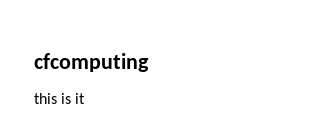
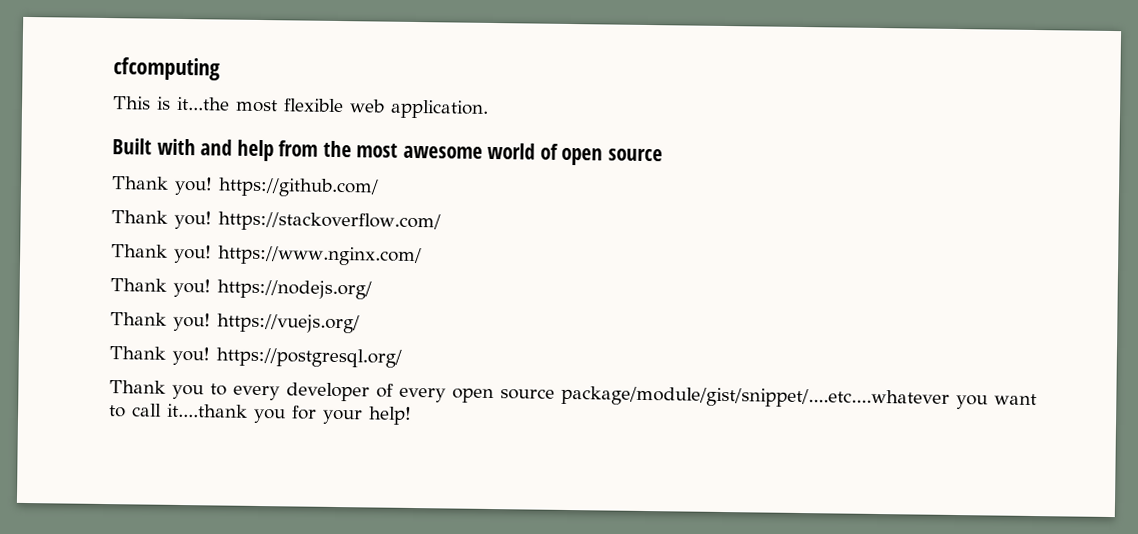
- this is it
+ This is it...the most flexible web application.
+ Built with and help from the most awesome world of open source
+ Thank you! https://github.com/
+ Thank you! https://stackoverflow.com/
+ Thank you! https://www.nginx.com/
+ Thank you! https://nodejs.org/
+ Thank you! https://vuejs.org/
+ Thank you! https://postgresql.org/
+ Thank you to every developer of every open source package/module/gist/snippet/....etc....whatever you want to call it....thank you for your help!

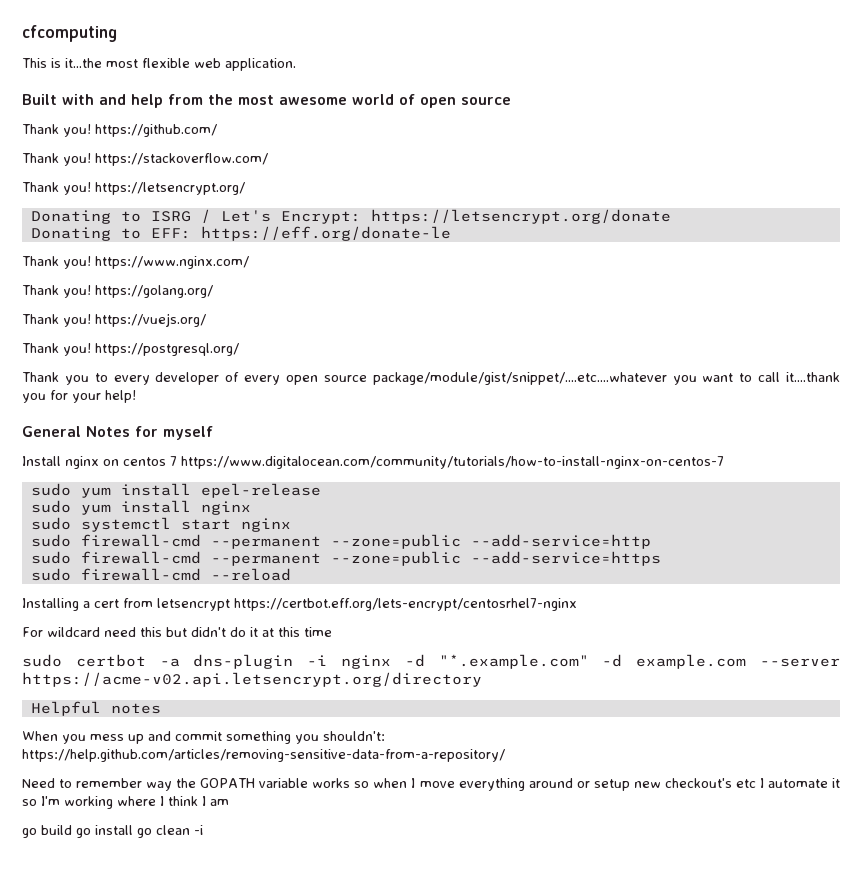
+ Thank you! https://letsencrypt.org/
+ Donating to ISRG / Let's Encrypt: https://letsencrypt.org/donate
+ Donating to EFF: https://eff.org/donate-le
- Thank you! https://nodejs.org/
+ Thank you! https://golang.org/
+ General Notes for myself
+ Install nginx on centos 7 https://www.digitalocean.com/community/tutorials/how-to-install-nginx-on-centos-7
+ sudo yum install epel-release
+ sudo yum install nginx
+ sudo systemctl start nginx
+ sudo firewall-cmd --permanent --zone=public --add-service=http
+ sudo firewall-cmd --permanent --zone=public --add-service=https
+ sudo firewall-cmd --reload
+ Installing a cert from letsencrypt https://certbot.eff.org/lets-encrypt/centosrhel7-nginx
+ For wildcard need this but didn't do it at this time
+ sudo certbot -a dns-plugin -i nginx -d "*.example.com" -d example.com --server https://acme-v02.api.letsencrypt.org/directory
+ Helpful notes
+ When you mess up and commit something you shouldn't: https://help.github.com/articles/removing-sensitive-data-from-a-repository/
+ Need to remember way the GOPATH variable works so when I move everything around or setup new checkout's etc I automate it so I'm working where I think I am
+ go build go install go clean -i

